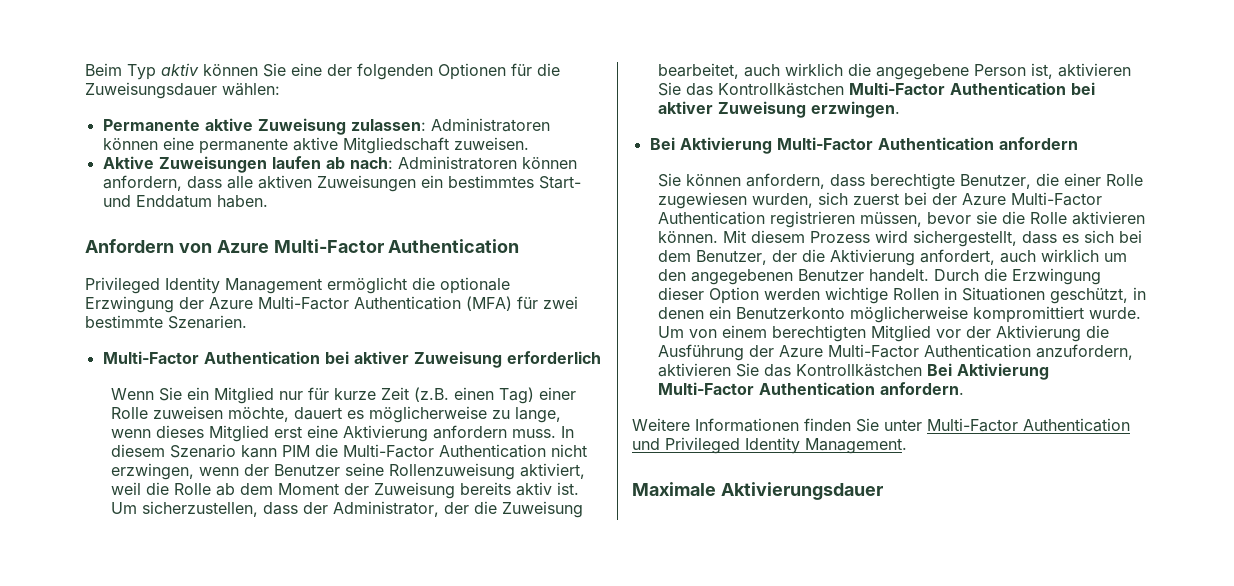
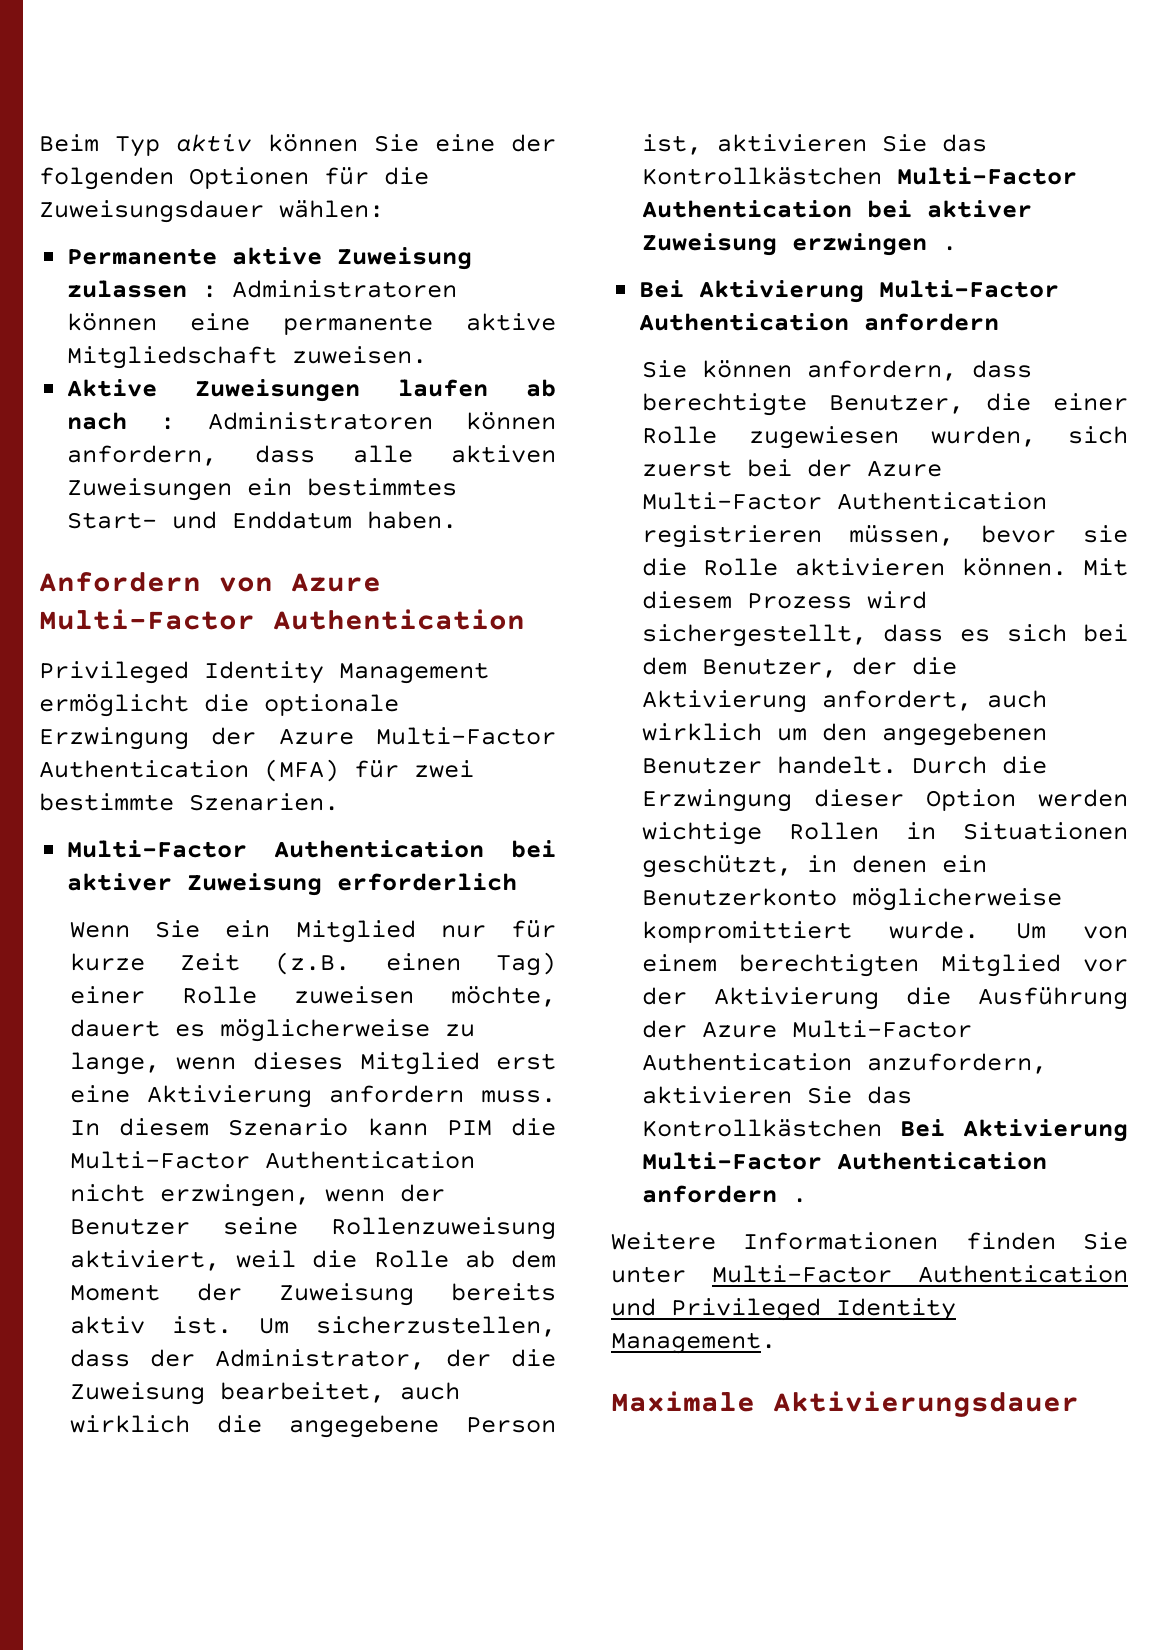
- Permanente aktive Zuweisung zulassen: Administratoren können eine permanente aktive Mitgliedschaft zuweisen.
+ Permanente aktive Zuweisung zulassen : Administratoren können eine permanente aktive Mitgliedschaft zuweisen.
- Aktive Zuweisungen laufen ab nach: Administratoren können anfordern, dass alle aktiven Zuweisungen ein bestimmtes Start- und Enddatum haben.
+ Aktive Zuweisungen laufen ab nach : Administratoren können anfordern, dass alle aktiven Zuweisungen ein bestimmtes Start- und Enddatum haben.
- Um sicherzustellen, dass der Administrator, der die Zuweisung bearbeitet, auch wirklich die angegebene Person ist, aktivieren Sie das Kontrollkästchen Multi-Factor Authentication bei aktiver Zuweisung erzwingen.
+ Um sicherzustellen, dass der Administrator, der die Zuweisung bearbeitet, auch wirklich die angegebene Person ist, aktivieren Sie das Kontrollkästchen Multi-Factor Authentication bei aktiver Zuweisung erzwingen .
- Um von einem berechtigten Mitglied vor der Aktivierung die Ausführung der Azure Multi-Factor Authentication anzufordern, aktivieren Sie das Kontrollkästchen Bei Aktivierung Multi-Factor Authentication anfordern.
+ Um von einem berechtigten Mitglied vor der Aktivierung die Ausführung der Azure Multi-Factor Authentication anzufordern, aktivieren Sie das Kontrollkästchen Bei Aktivierung Multi-Factor Authentication anfordern .

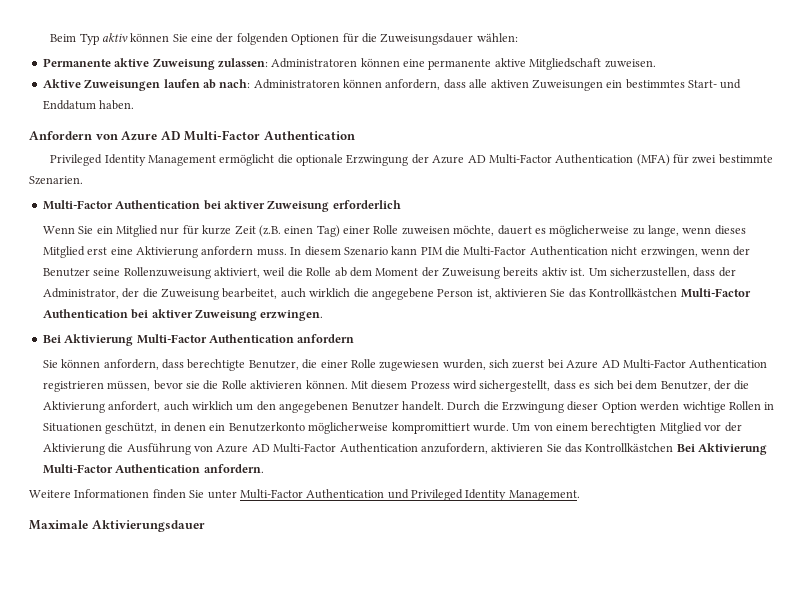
- Permanente aktive Zuweisung zulassen : Administratoren können eine permanente aktive Mitgliedschaft zuweisen.
+ Permanente aktive Zuweisung zulassen: Administratoren können eine permanente aktive Mitgliedschaft zuweisen.
- Aktive Zuweisungen laufen ab nach : Administratoren können anfordern, dass alle aktiven Zuweisungen ein bestimmtes Start- und Enddatum haben.
+ Aktive Zuweisungen laufen ab nach: Administratoren können anfordern, dass alle aktiven Zuweisungen ein bestimmtes Start- und Enddatum haben.
- Anfordern von Azure Multi-Factor Authentication
+ Anfordern von Azure AD Multi-Factor Authentication
- Privileged Identity Management ermöglicht die optionale Erzwingung der Azure Multi-Factor Authentication (MFA) für zwei bestimmte Szenarien.
+ Privileged Identity Management ermöglicht die optionale Erzwingung der Azure AD Multi-Factor Authentication (MFA) für zwei bestimmte Szenarien.
- Um sicherzustellen, dass der Administrator, der die Zuweisung bearbeitet, auch wirklich die angegebene Person ist, aktivieren Sie das Kontrollkästchen Multi-Factor Authentication bei aktiver Zuweisung erzwingen .
+ Um sicherzustellen, dass der Administrator, der die Zuweisung bearbeitet, auch wirklich die angegebene Person ist, aktivieren Sie das Kontrollkästchen Multi-Factor Authentication bei aktiver Zuweisung erzwingen.
- Sie können anfordern, dass berechtigte Benutzer, die einer Rolle zugewiesen wurden, sich zuerst bei der Azure Multi-Factor Authentication registrieren müssen, bevor sie die Rolle aktivieren können.
+ Sie können anfordern, dass berechtigte Benutzer, die einer Rolle zugewiesen wurden, sich zuerst bei Azure AD Multi-Factor Authentication registrieren müssen, bevor sie die Rolle aktivieren können.
- Um von einem berechtigten Mitglied vor der Aktivierung die Ausführung der Azure Multi-Factor Authentication anzufordern, aktivieren Sie das Kontrollkästchen Bei Aktivierung Multi-Factor Authentication anfordern .
+ Um von einem berechtigten Mitglied vor der Aktivierung die Ausführung von Azure AD Multi-Factor Authentication anzufordern, aktivieren Sie das Kontrollkästchen Bei Aktivierung Multi-Factor Authentication anfordern.

